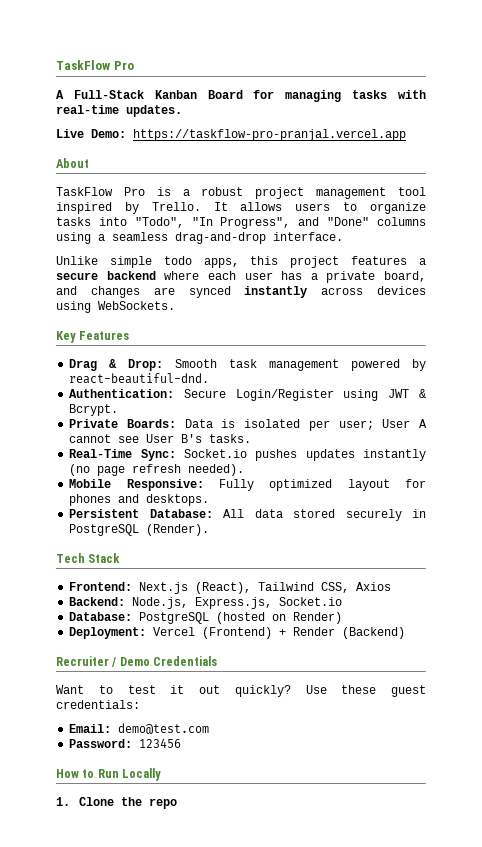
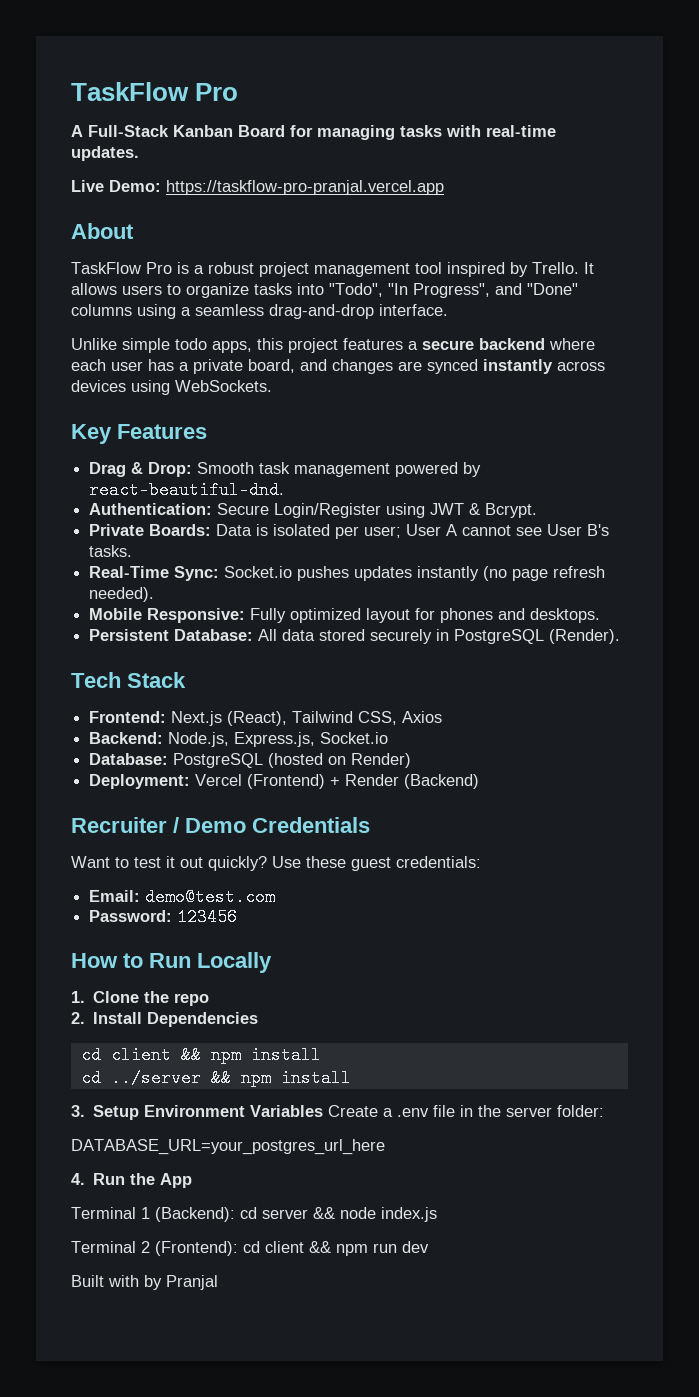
+ 2. Install Dependencies
+ cd client && npm install
+ cd ../server && npm install
+ 3. Setup Environment Variables Create a .env file in the server folder:
+ DATABASE_URL=your_postgres_url_here
+ 4. Run the App
+ Terminal 1 (Backend): cd server && node index.js
+ Terminal 2 (Frontend): cd client && npm run dev
+ Built with by Pranjal

